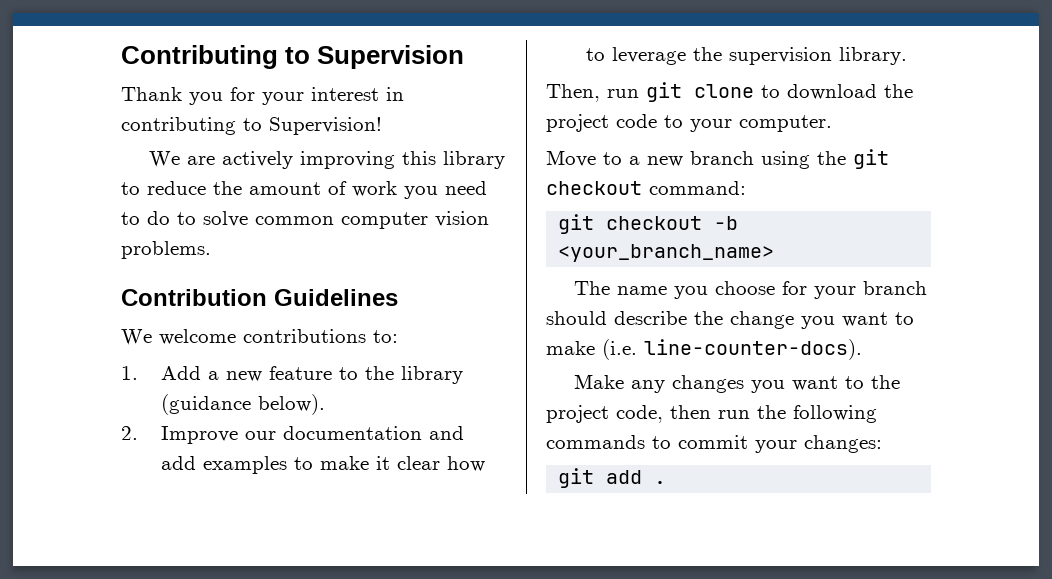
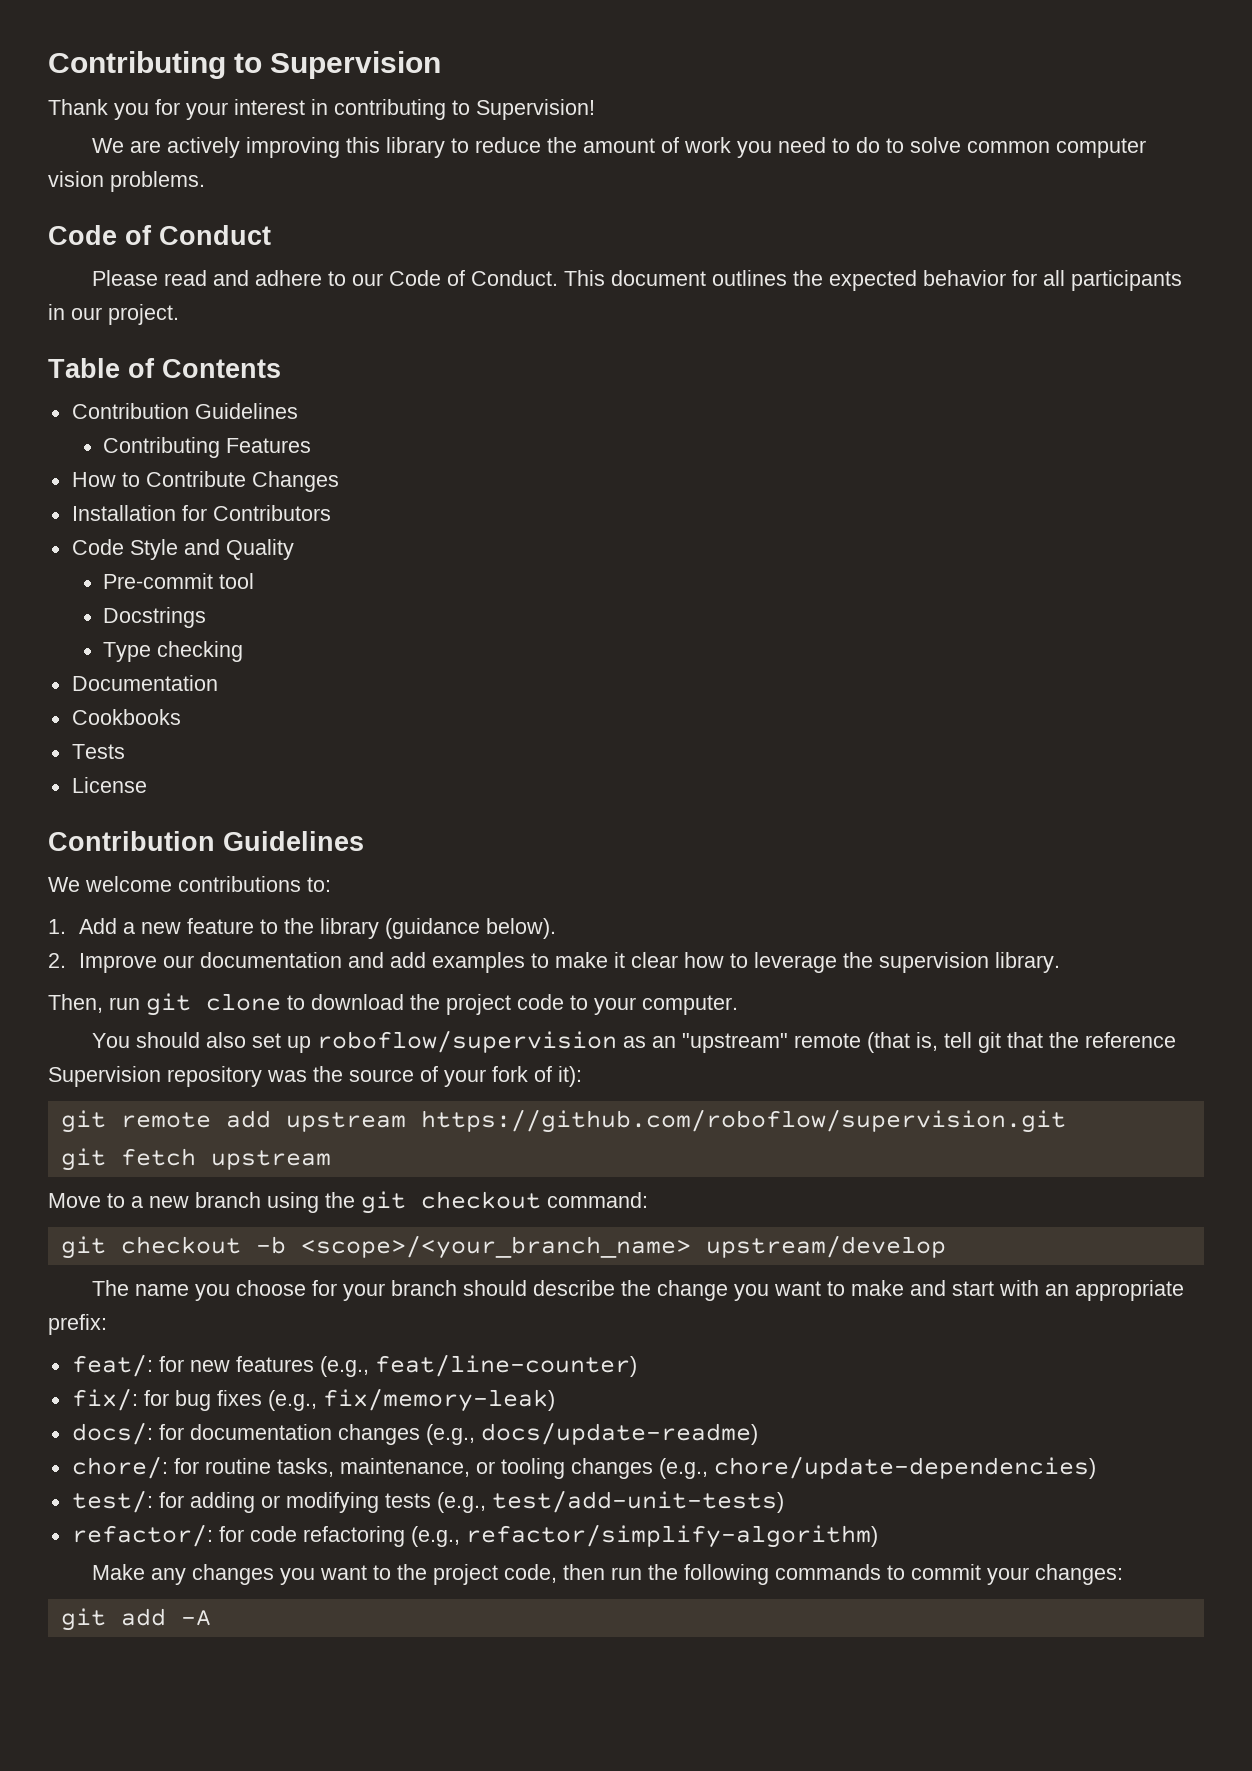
+ Code of Conduct
+ Please read and adhere to our Code of Conduct. This document outlines the expected behavior for all participants in our project.
+ Table of Contents
+ Contribution Guidelines
+ Contributing Features
+ How to Contribute Changes
+ Installation for Contributors
+ Code Style and Quality
+ Pre-commit tool
+ Docstrings
+ Type checking
+ Documentation
+ Cookbooks
+ Tests
+ License
+ You should also set up roboflow/supervision as an "upstream" remote (that is, tell git that the reference Supervision repository was the source of your fork of it):
+ git remote add upstream https://github.com/roboflow/supervision.git
+ git fetch upstream
- git checkout -b <your_branch_name>
+ git checkout -b <scope>/<your_branch_name> upstream/develop
- The name you choose for your branch should describe the change you want to make (i.e. line-counter-docs).
+ The name you choose for your branch should describe the change you want to make and start with an appropriate prefix:
+ feat/: for new features (e.g., feat/line-counter)
+ fix/: for bug fixes (e.g., fix/memory-leak)
+ docs/: for documentation changes (e.g., docs/update-readme)
+ chore/: for routine tasks, maintenance, or tooling changes (e.g., chore/update-dependencies)
+ test/: for adding or modifying tests (e.g., test/add-unit-tests)
+ refactor/: for code refactoring (e.g., refactor/simplify-algorithm)
- git add .
+ git add -A

